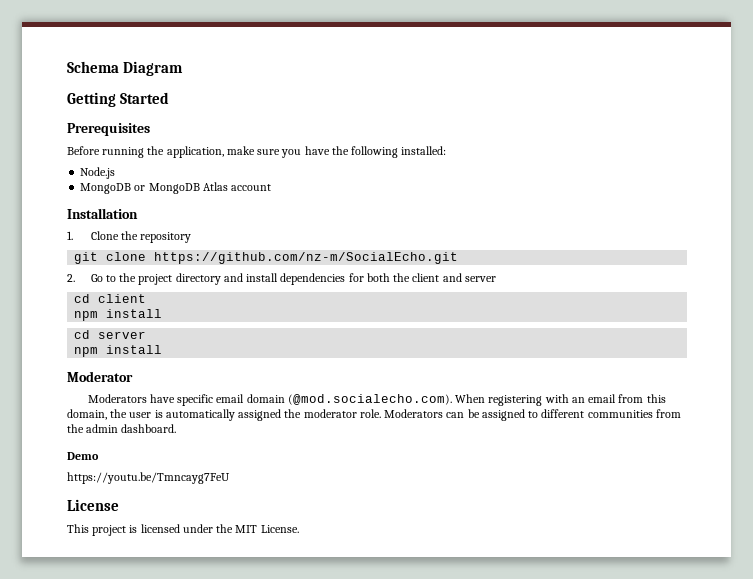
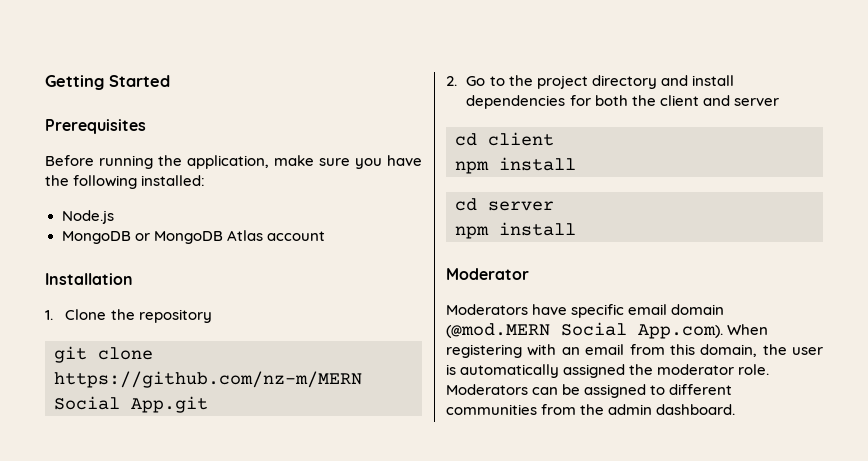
- Schema Diagram
- git clone https://github.com/nz-m/SocialEcho.git
+ git clone https://github.com/nz-m/MERN Social App.git
- Moderators have specific email domain (@mod.socialecho.com). When registering with an email from this domain, the user is automatically assigned the moderator role.
+ Moderators have specific email domain (@mod.MERN Social App.com). When registering with an email from this domain, the user is automatically assigned the moderator role.
- Demo
- https://youtu.be/Tmncayg7FeU
- License
- This project is licensed under the MIT License.

